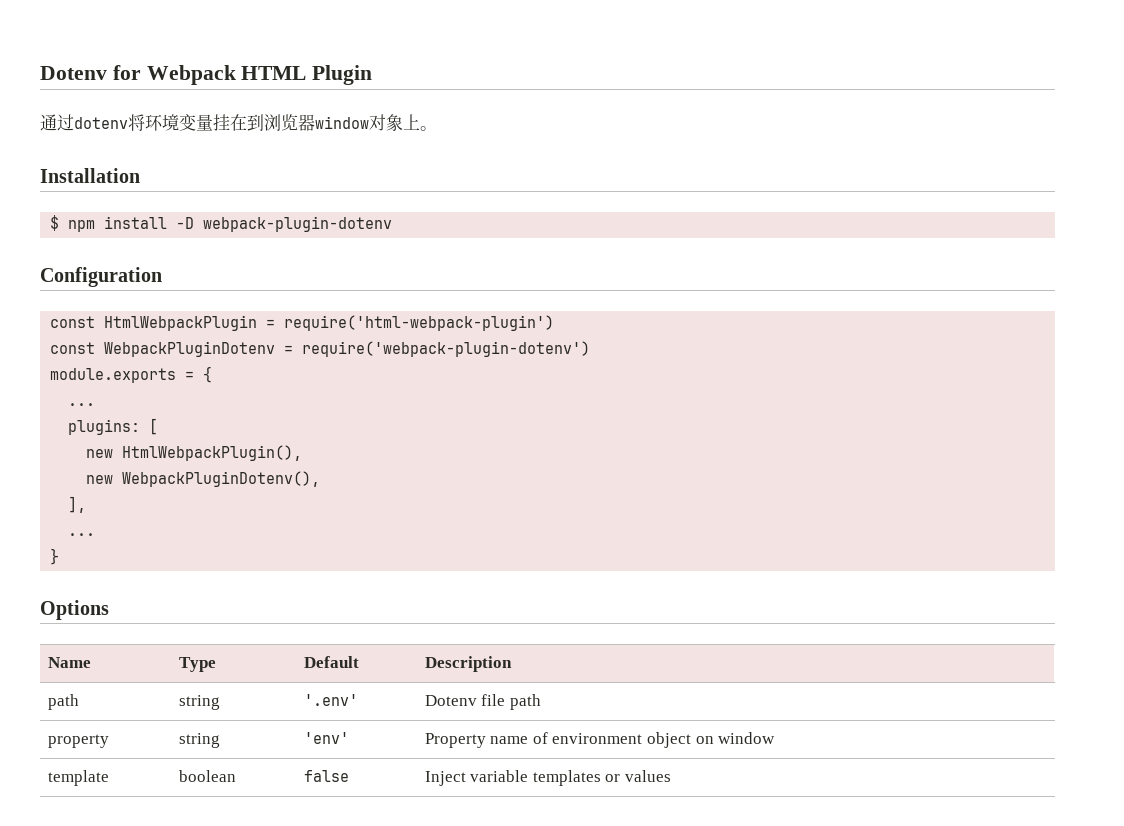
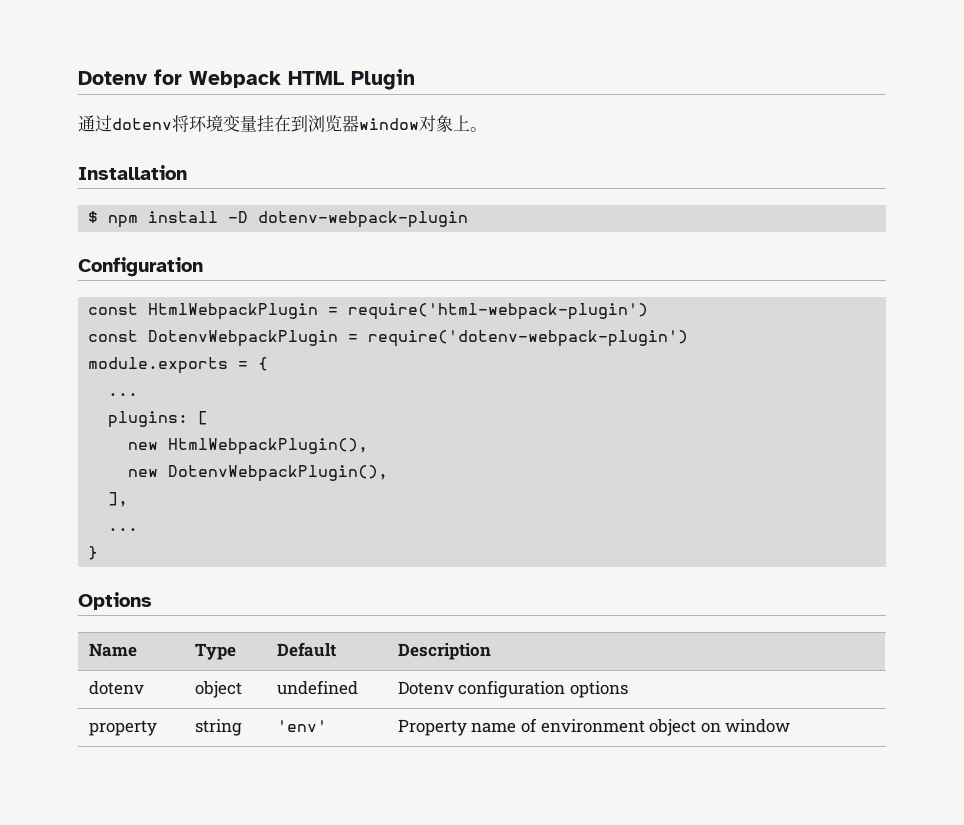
- $ npm install -D webpack-plugin-dotenv
+ $ npm install -D dotenv-webpack-plugin
- const WebpackPluginDotenv = require('webpack-plugin-dotenv')
+ const DotenvWebpackPlugin = require('dotenv-webpack-plugin')
- new WebpackPluginDotenv(),
+ new DotenvWebpackPlugin(),
- path | string | '.env' | Dotenv file path
+ dotenv | object | undefined | Dotenv configuration options
- template | boolean | false | Inject variable templates or values

